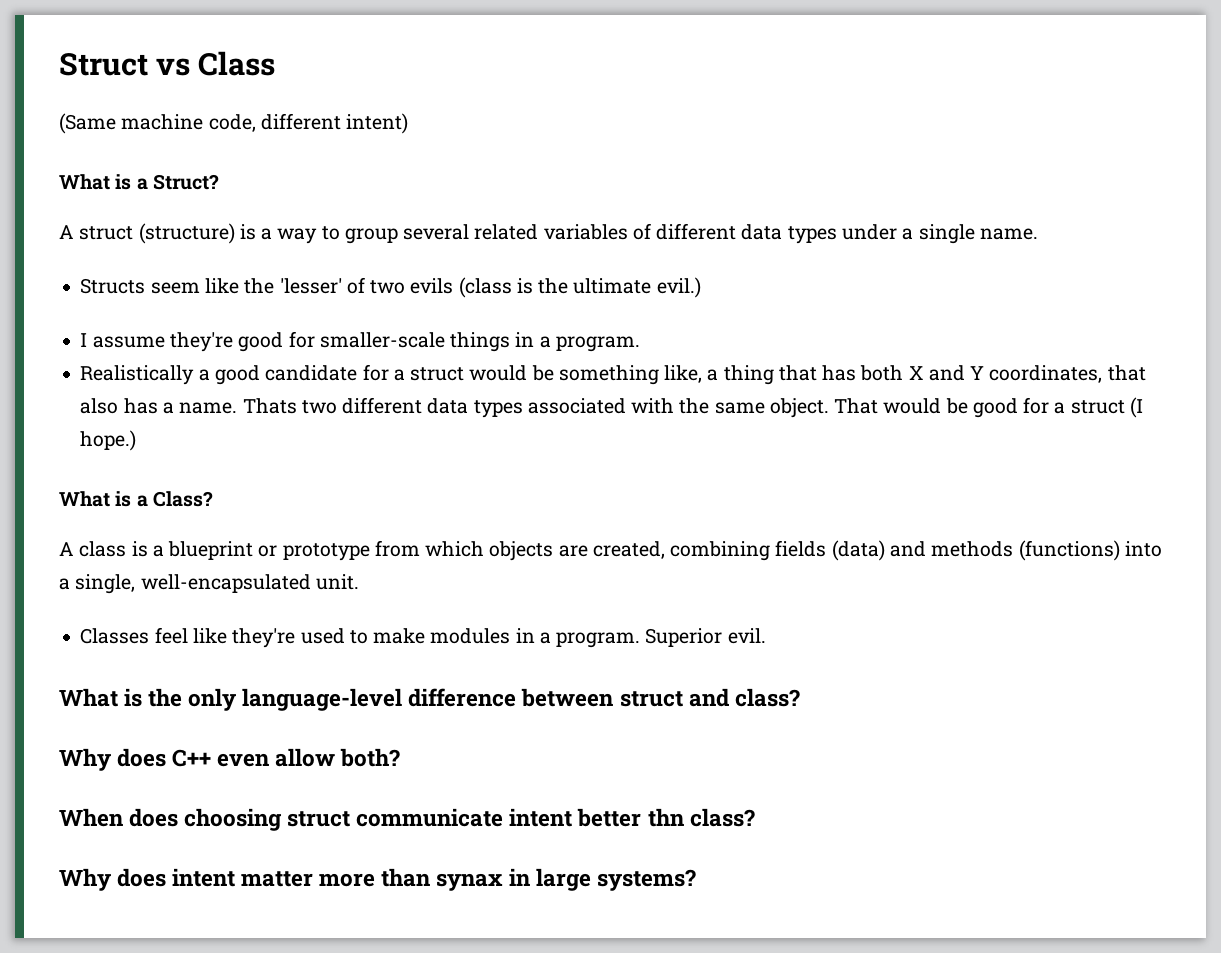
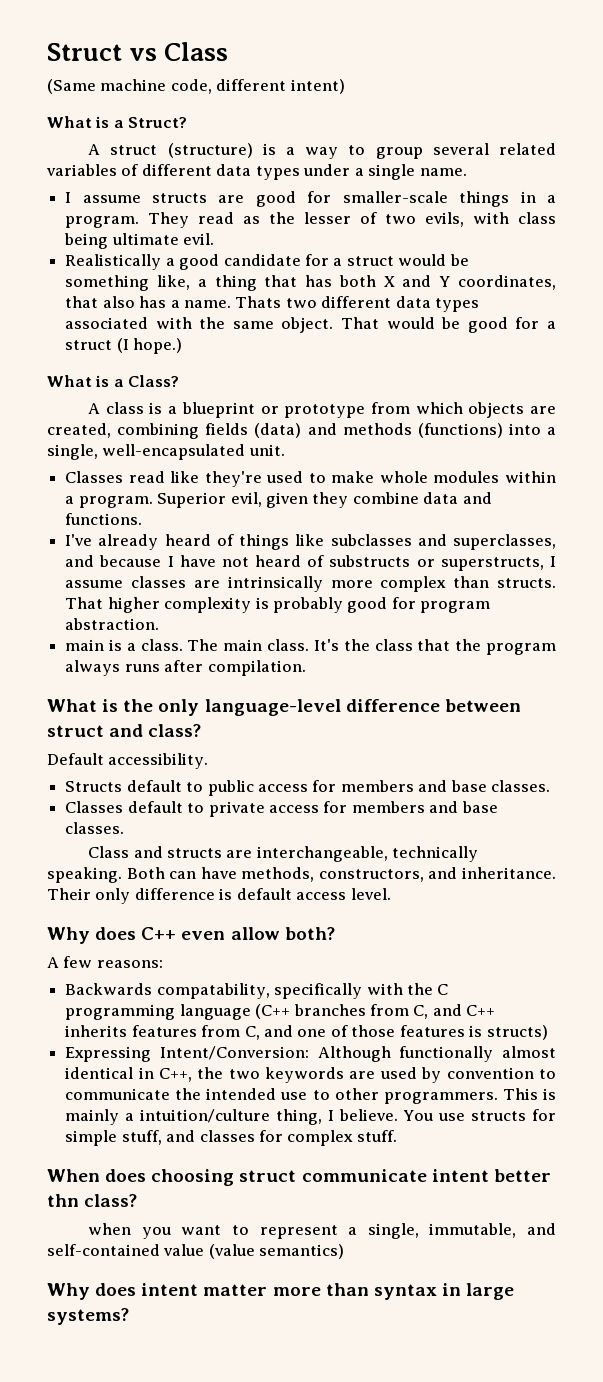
- Structs seem like the 'lesser' of two evils (class is the ultimate evil.)
- I assume they're good for smaller-scale things in a program.
+ I assume structs are good for smaller-scale things in a program. They read as the lesser of two evils, with class being ultimate evil.
- Classes feel like they're used to make modules in a program. Superior evil.
+ Classes read like they're used to make whole modules within a program. Superior evil, given they combine data and functions.
+ I've already heard of things like subclasses and superclasses, and because I have not heard of substructs or superstructs, I assume classes are intrinsically more complex than structs. That higher complexity is probably good for program abstraction.
+ main is a class. The main class. It's the class that the program always runs after compilation.
+ Default accessibility.
+ Structs default to public access for members and base classes.
+ Classes default to private access for members and base classes.
+ Class and structs are interchangeable, technically speaking. Both can have methods, constructors, and inheritance. Their only difference is default access level.
+ A few reasons:
+ Backwards compatability, specifically with the C programming language (C++ branches from C, and C++ inherits features from C, and one of those features is structs)
+ Expressing Intent/Conversion: Although functionally almost identical in C++, the two keywords are used by convention to communicate the intended use to other programmers. This is mainly a intuition/culture thing, I believe. You use structs for simple stuff, and classes for complex stuff.
+ when you want to represent a single, immutable, and self-contained value (value semantics)
- Why does intent matter more than synax in large systems?
+ Why does intent matter more than syntax in large systems?

